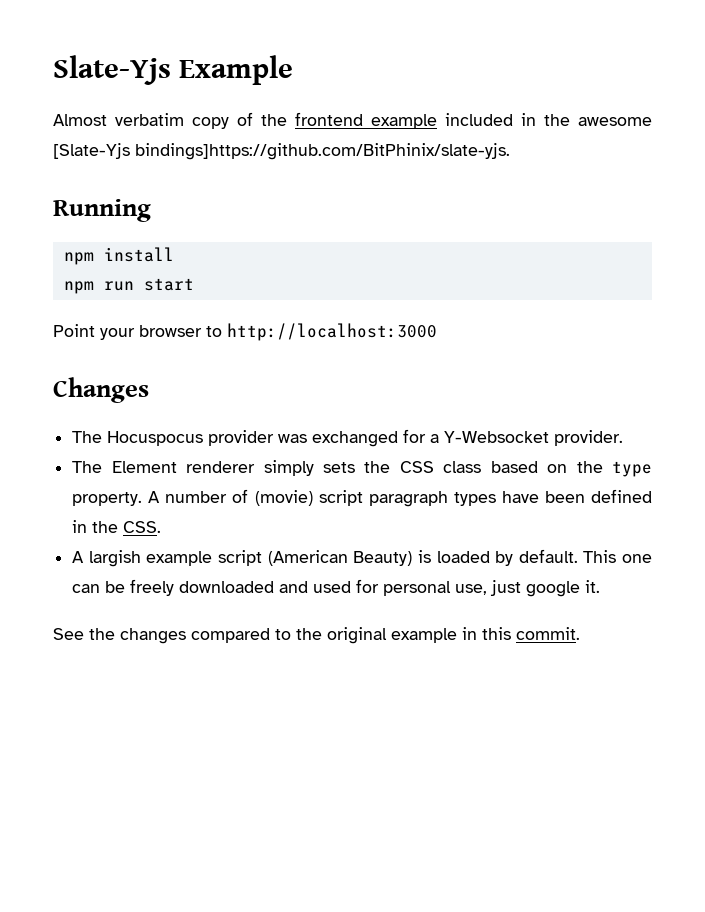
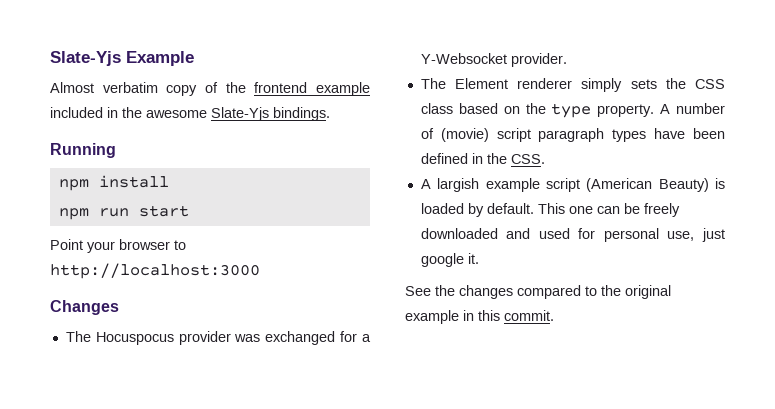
- Almost verbatim copy of the frontend example included in the awesome [Slate-Yjs bindings]https://github.com/BitPhinix/slate-yjs.
+ Almost verbatim copy of the frontend example included in the awesome Slate-Yjs bindings.

